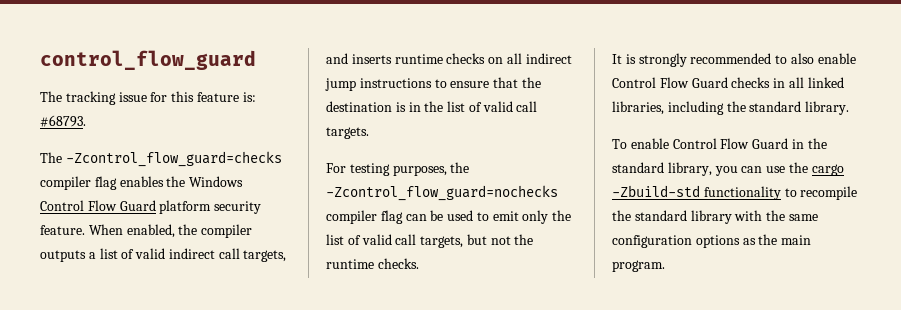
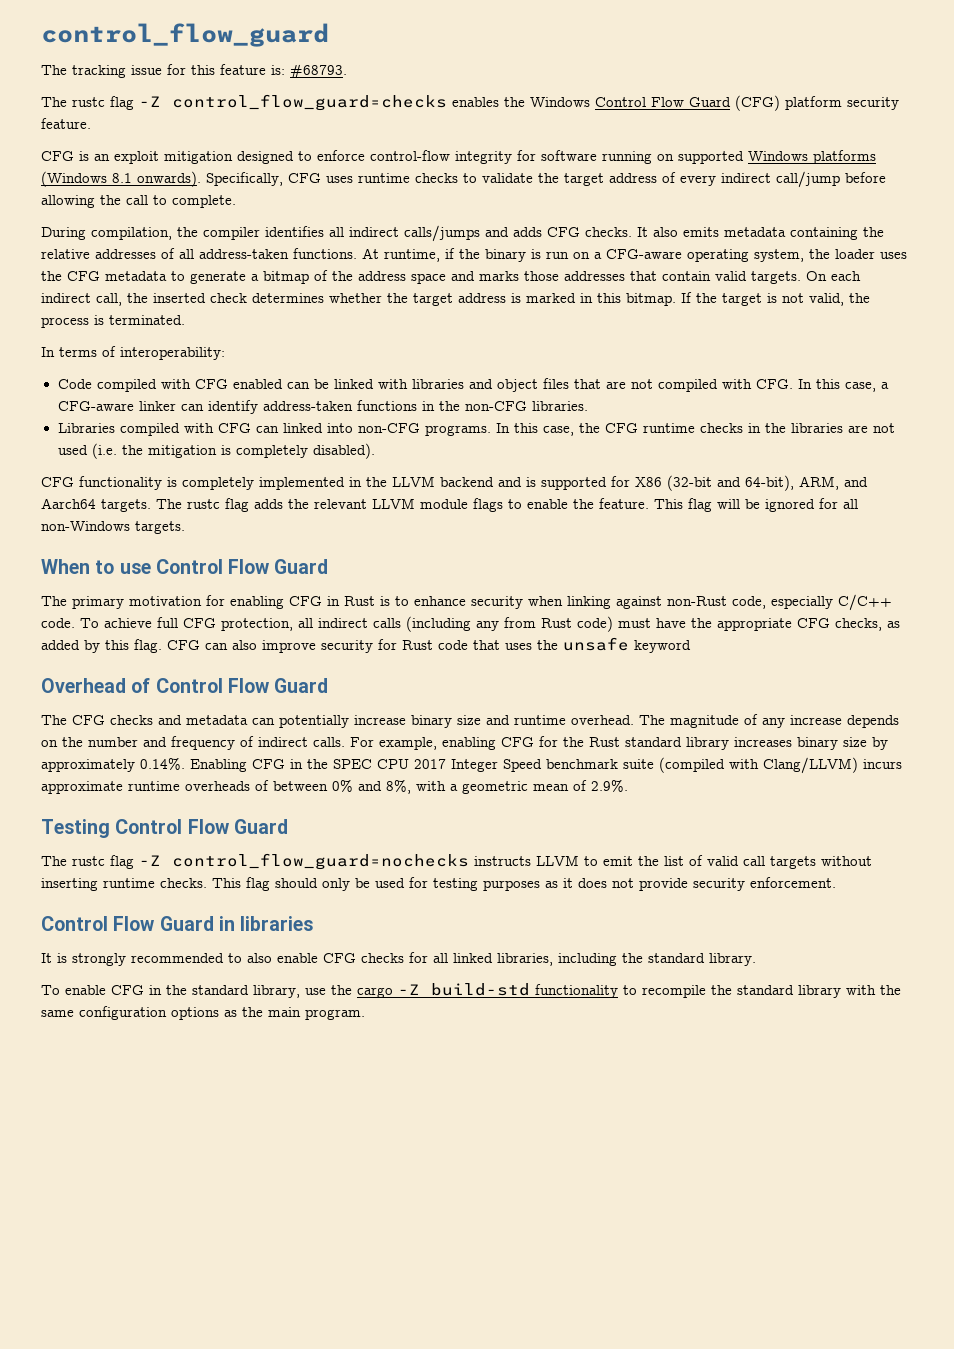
- The -Zcontrol_flow_guard=checks compiler flag enables the Windows Control Flow Guard platform security feature. When enabled, the compiler outputs a list of valid indirect call targets, and inserts runtime checks on all indirect jump instructions to ensure that the destination is in the list of valid call targets.
- For testing purposes, the -Zcontrol_flow_guard=nochecks compiler flag can be used to emit only the list of valid call targets, but not the runtime checks.
+ The rustc flag -Z control_flow_guard=checks enables the Windows Control Flow Guard (CFG) platform security feature.
+ CFG is an exploit mitigation designed to enforce control-flow integrity for software running on supported Windows platforms (Windows 8.1 onwards). Specifically, CFG uses runtime checks to validate the target address of every indirect call/jump before allowing the call to complete.
+ During compilation, the compiler identifies all indirect calls/jumps and adds CFG checks. It also emits metadata containing the relative addresses of all address-taken functions. At runtime, if the binary is run on a CFG-aware operating system, the loader uses the CFG metadata to generate a bitmap of the address space and marks those addresses that contain valid targets. On each indirect call, the inserted check determines whether the target address is marked in this bitmap. If the target is not valid, the process is terminated.
+ In terms of interoperability:
+ Code compiled with CFG enabled can be linked with libraries and object files that are not compiled with CFG. In this case, a CFG-aware linker can identify address-taken functions in the non-CFG libraries.
+ Libraries compiled with CFG can linked into non-CFG programs. In this case, the CFG runtime checks in the libraries are not used (i.e. the mitigation is completely disabled).
+ CFG functionality is completely implemented in the LLVM backend and is supported for X86 (32-bit and 64-bit), ARM, and Aarch64 targets. The rustc flag adds the relevant LLVM module flags to enable the feature. This flag will be ignored for all non-Windows targets.
+ When to use Control Flow Guard
+ The primary motivation for enabling CFG in Rust is to enhance security when linking against non-Rust code, especially C/C++ code. To achieve full CFG protection, all indirect calls (including any from Rust code) must have the appropriate CFG checks, as added by this flag. CFG can also improve security for Rust code that uses the unsafe keyword
+ Overhead of Control Flow Guard
+ The CFG checks and metadata can potentially increase binary size and runtime overhead. The magnitude of any increase depends on the number and frequency of indirect calls. For example, enabling CFG for the Rust standard library increases binary size by approximately 0.14%. Enabling CFG in the SPEC CPU 2017 Integer Speed benchmark suite (compiled with Clang/LLVM) incurs approximate runtime overheads of between 0% and 8%, with a geometric mean of 2.9%.
+ Testing Control Flow Guard
+ The rustc flag -Z control_flow_guard=nochecks instructs LLVM to emit the list of valid call targets without inserting runtime checks. This flag should only be used for testing purposes as it does not provide security enforcement.
+ Control Flow Guard in libraries
- It is strongly recommended to also enable Control Flow Guard checks in all linked libraries, including the standard library.
+ It is strongly recommended to also enable CFG checks for all linked libraries, including the standard library.
- To enable Control Flow Guard in the standard library, you can use the cargo -Zbuild-std functionality to recompile the standard library with the same configuration options as the main program.
+ To enable CFG in the standard library, use the cargo -Z build-std functionality to recompile the standard library with the same configuration options as the main program.

